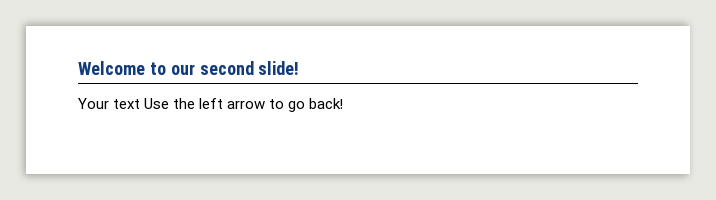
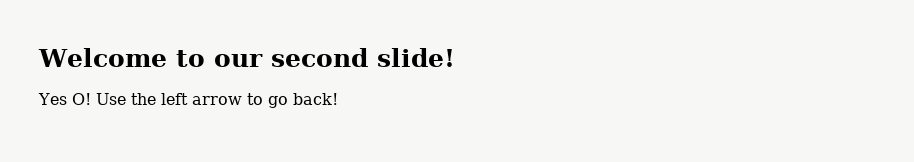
- Your text Use the left arrow to go back!
+ Yes O! Use the left arrow to go back!

